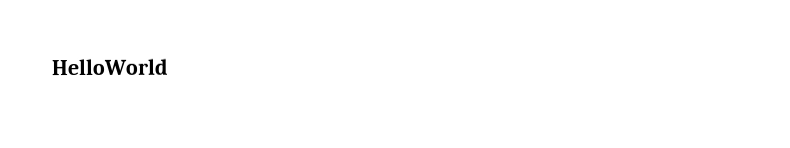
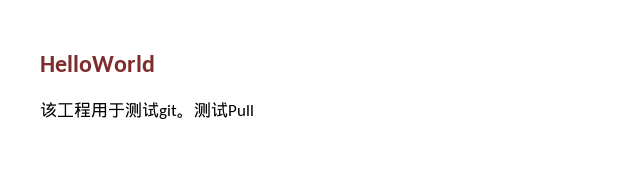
+ 该工程用于测试git。测试Pull

